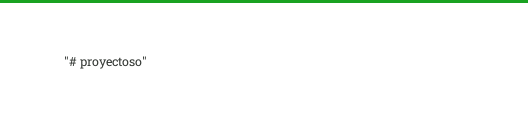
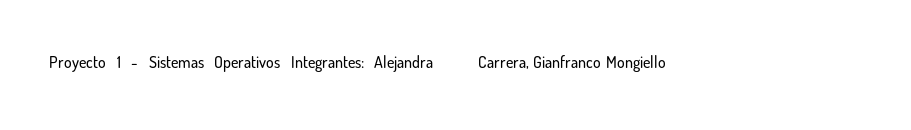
- "# proyectoso"
+ Proyecto 1 - Sistemas Operativos Integrantes: Alejandra Carrera, Gianfranco Mongiello

